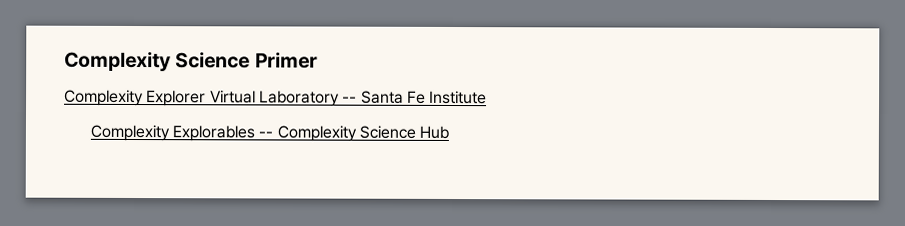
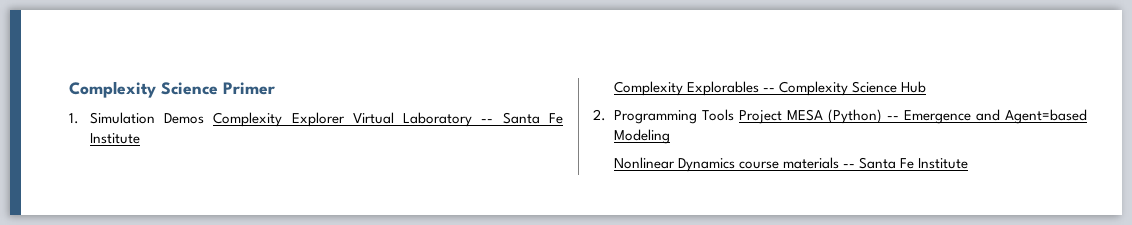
- Complexity Explorer Virtual Laboratory -- Santa Fe Institute
+ 1. Simulation Demos Complexity Explorer Virtual Laboratory -- Santa Fe Institute
+ 2. Programming Tools Project MESA (Python) -- Emergence and Agent=based Modeling
+ Nonlinear Dynamics course materials -- Santa Fe Institute

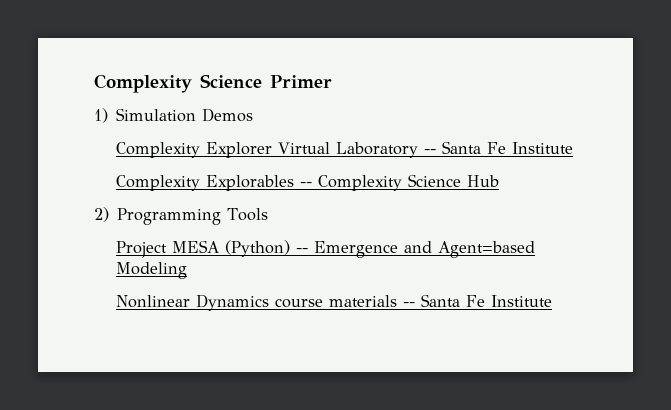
- 1. Simulation Demos Complexity Explorer Virtual Laboratory -- Santa Fe Institute
+ 1) Simulation Demos
+ Complexity Explorer Virtual Laboratory -- Santa Fe Institute
- 2. Programming Tools Project MESA (Python) -- Emergence and Agent=based Modeling
+ 2) Programming Tools
+ Project MESA (Python) -- Emergence and Agent=based Modeling

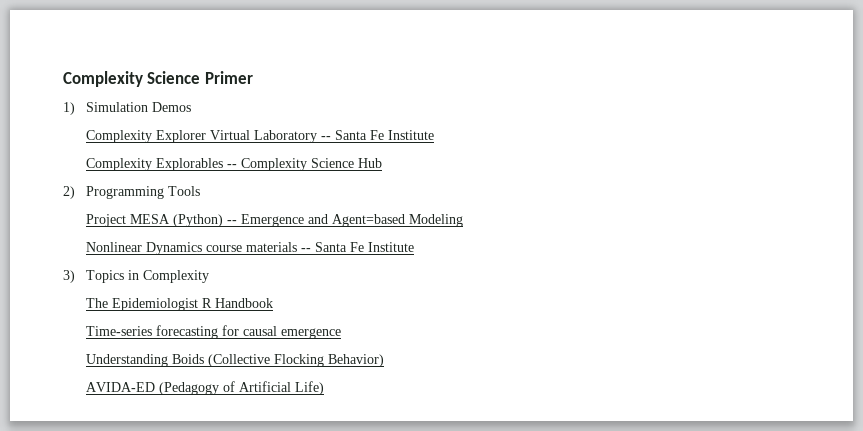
+ 3) Topics in Complexity
+ The Epidemiologist R Handbook
+ Time-series forecasting for causal emergence
+ Understanding Boids (Collective Flocking Behavior)
+ AVIDA-ED (Pedagogy of Artificial Life)

